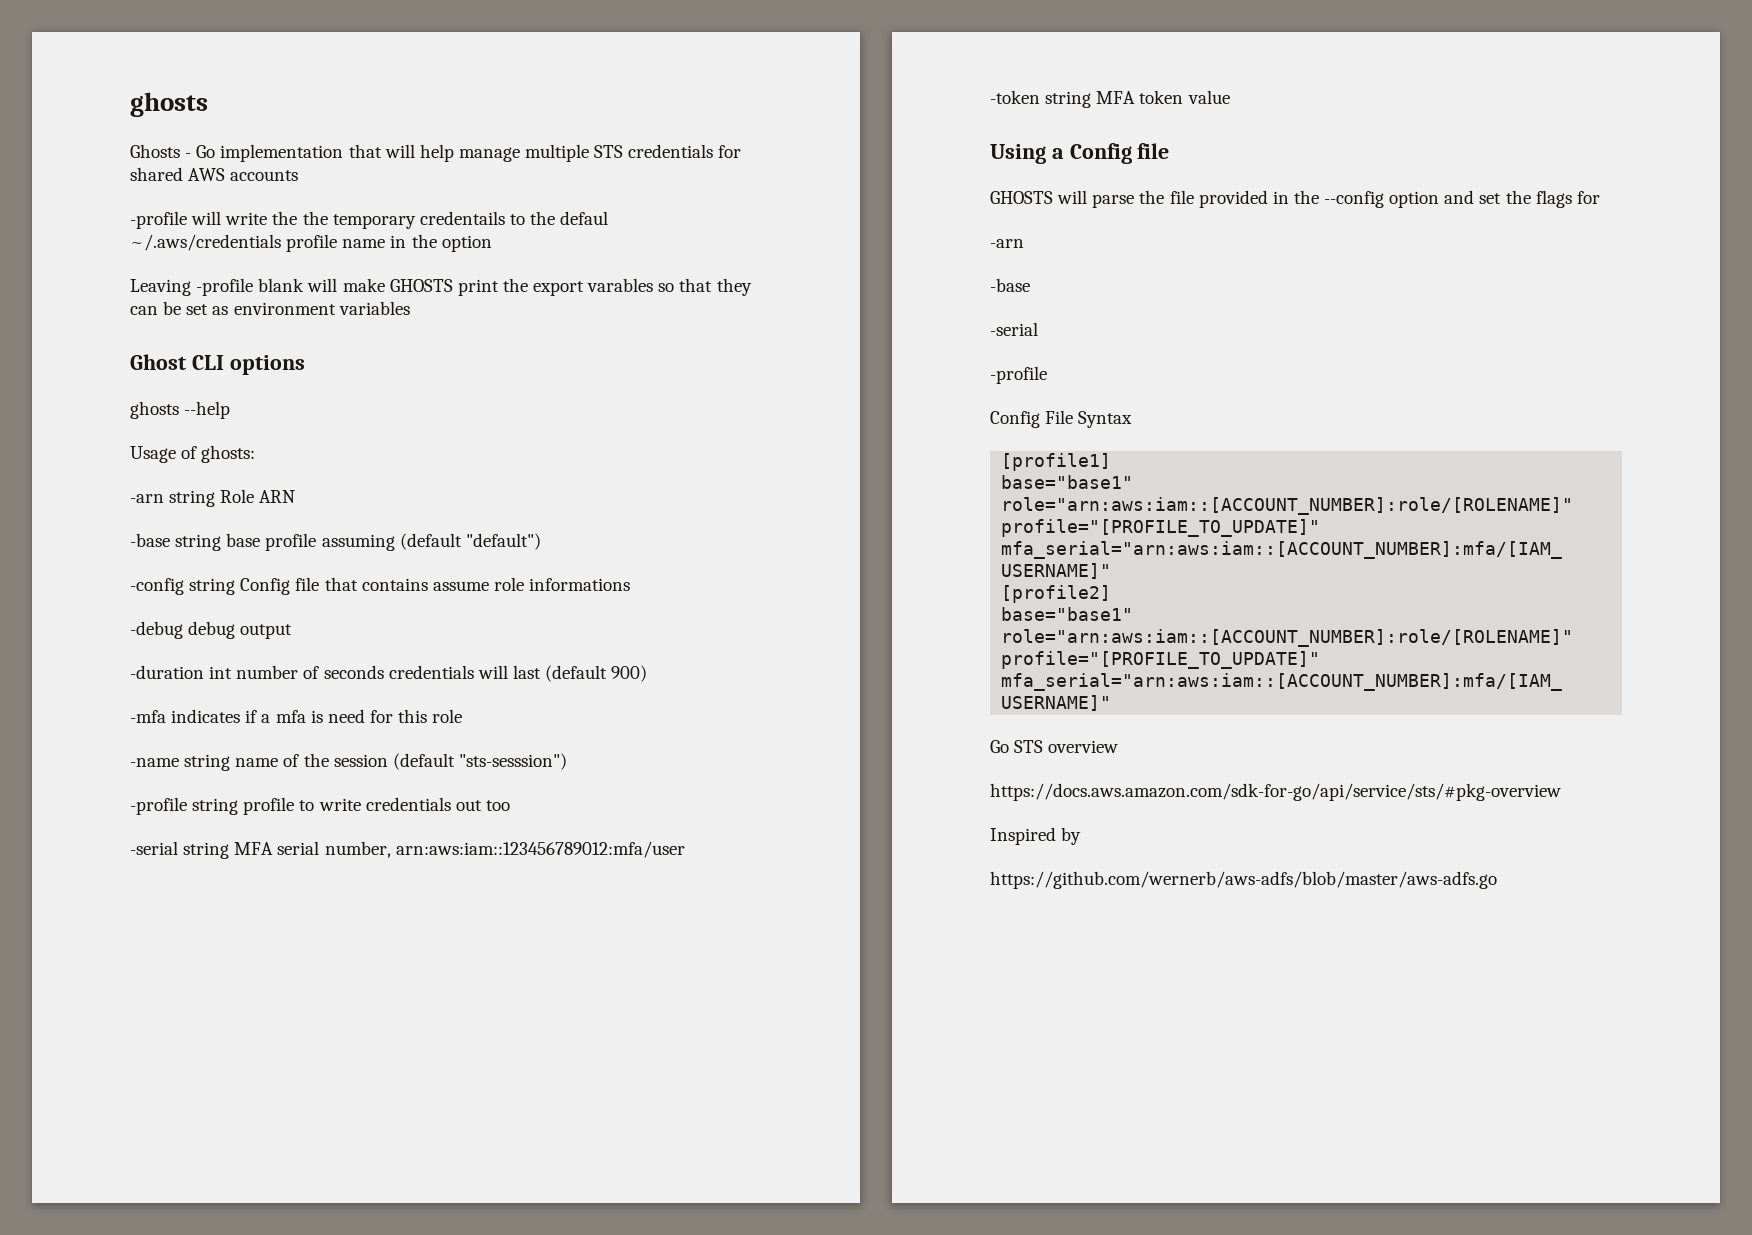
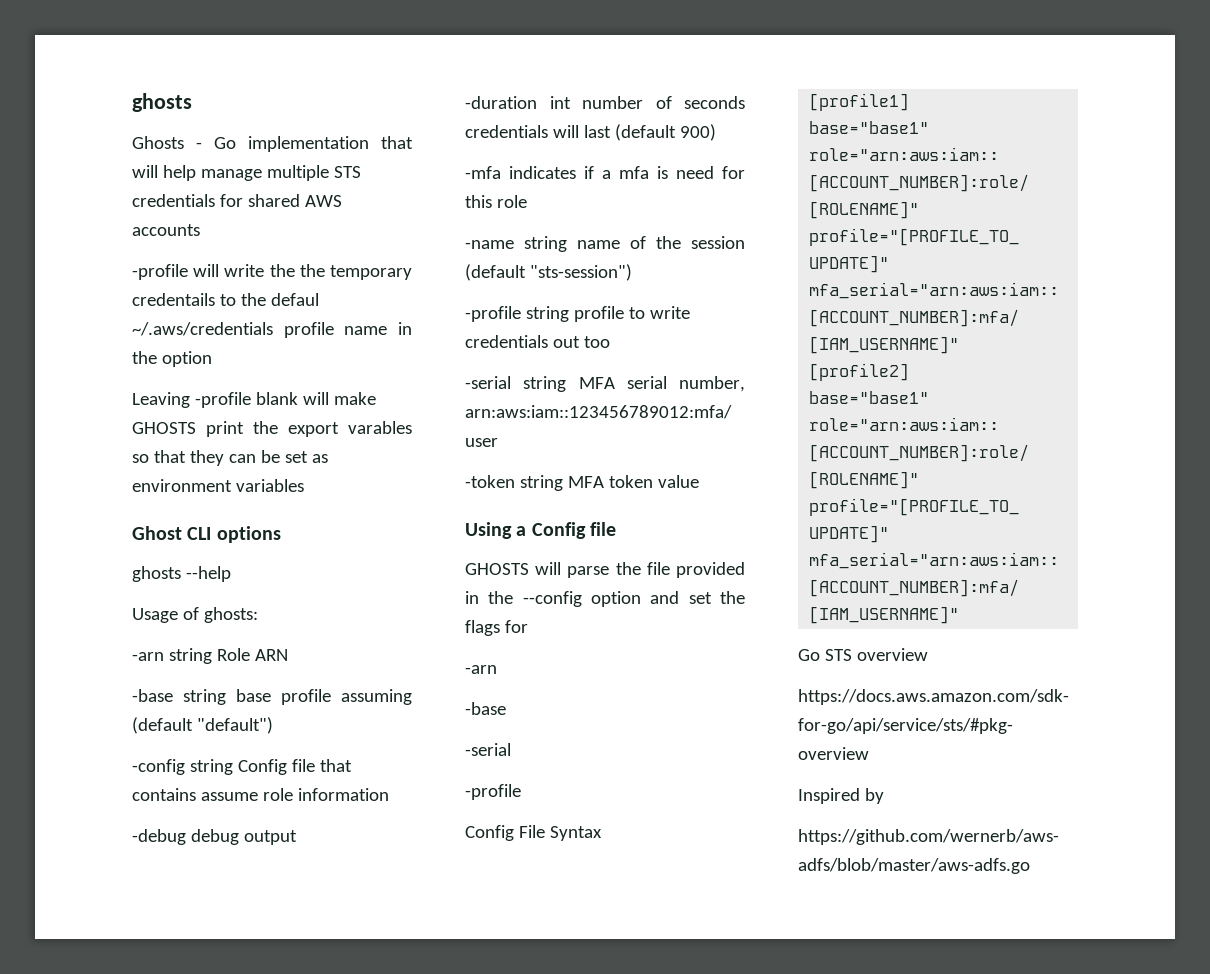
- -config string Config file that contains assume role informations
+ -config string Config file that contains assume role information
- -name string name of the session (default "sts-sesssion")
+ -name string name of the session (default "sts-session")

